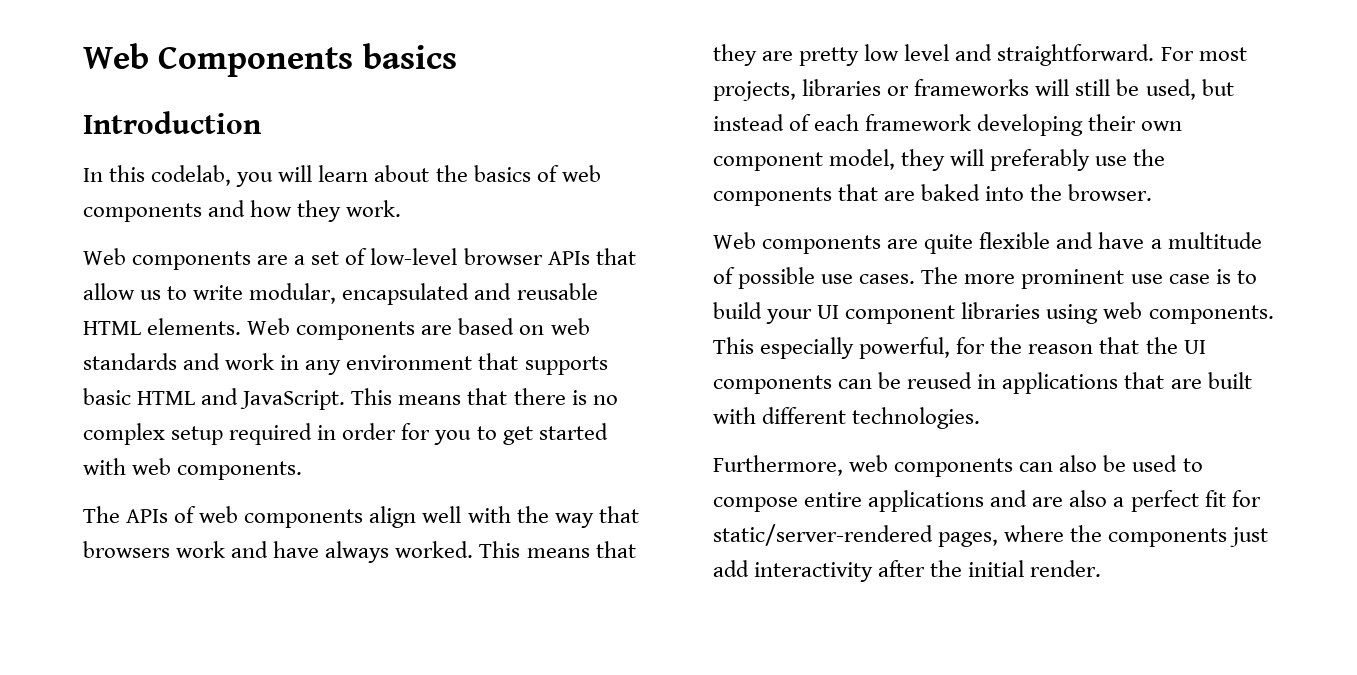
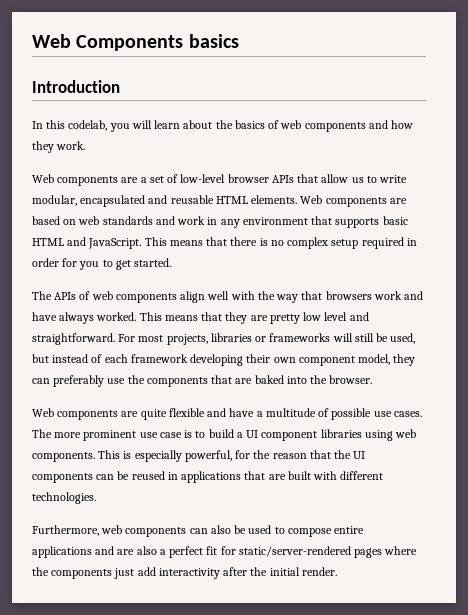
- This means that there is no complex setup required in order for you to get started with web components.
+ This means that there is no complex setup required in order for you to get started.
- For most projects, libraries or frameworks will still be used, but instead of each framework developing their own component model, they will preferably use the components that are baked into the browser.
+ For most projects, libraries or frameworks will still be used, but instead of each framework developing their own component model, they can preferably use the components that are baked into the browser.
- The more prominent use case is to build your UI component libraries using web components.
+ The more prominent use case is to build a UI component libraries using web components.
- This especially powerful, for the reason that the UI components can be reused in applications that are built with different technologies.
+ This is especially powerful, for the reason that the UI components can be reused in applications that are built with different technologies.
- Furthermore, web components can also be used to compose entire applications and are also a perfect fit for static/server-rendered pages, where the components just add interactivity after the initial render.
+ Furthermore, web components can also be used to compose entire applications and are also a perfect fit for static/server-rendered pages where the components just add interactivity after the initial render.

